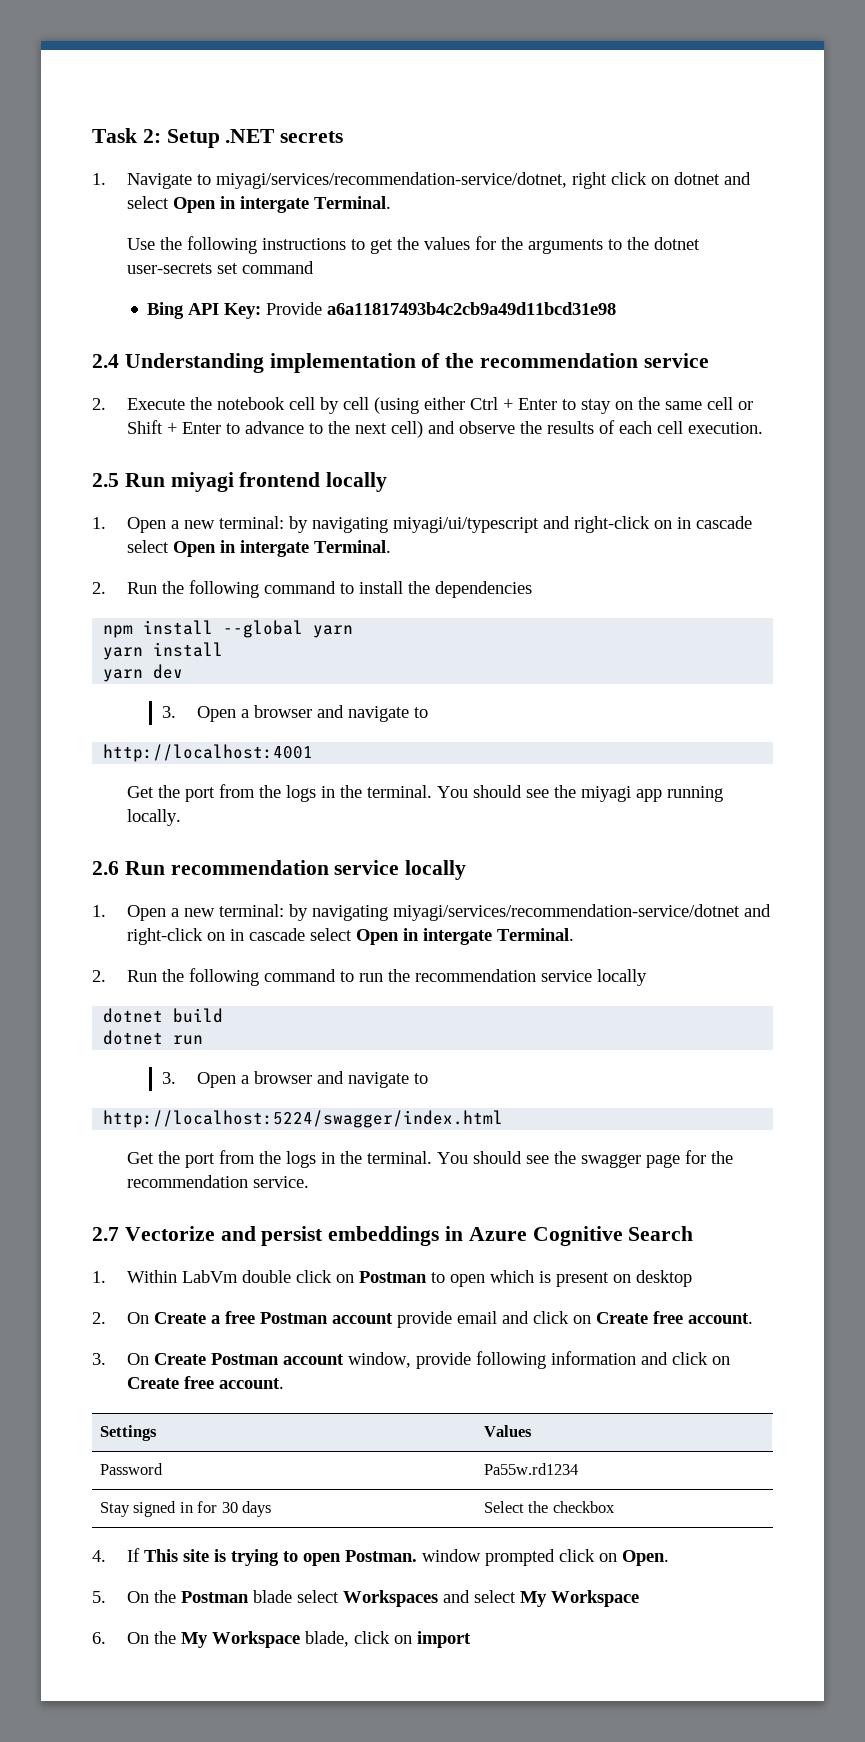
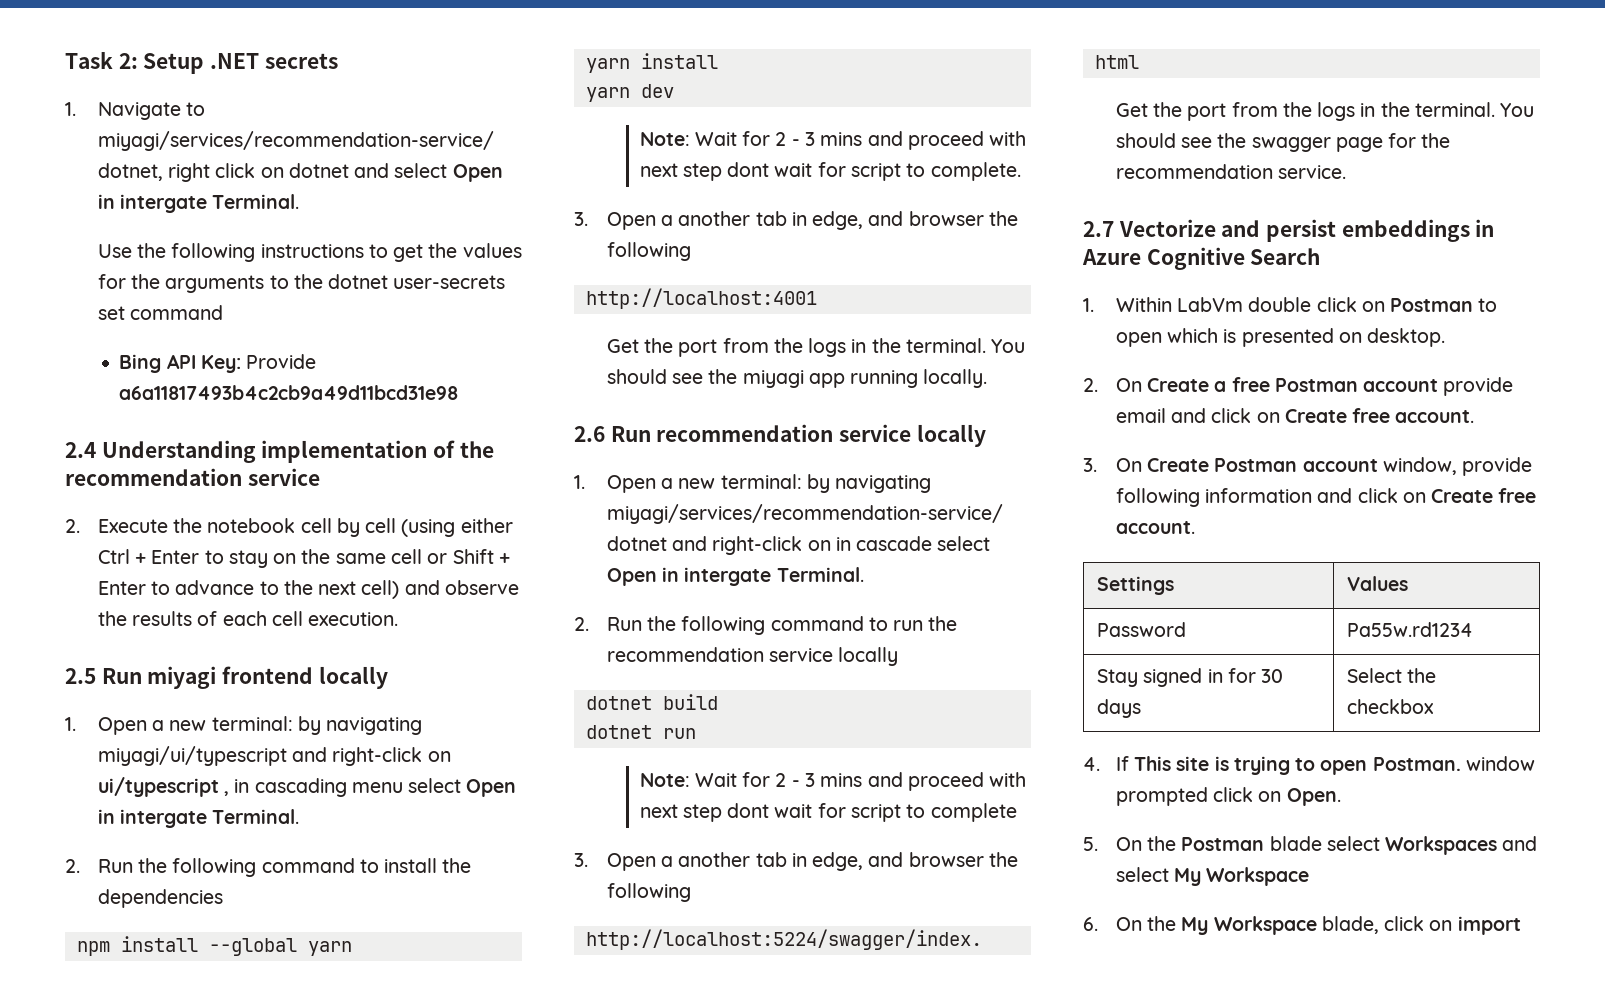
- 1. Open a new terminal: by navigating miyagi/ui/typescript and right-click on in cascade select Open in intergate Terminal.
+ 1. Open a new terminal: by navigating miyagi/ui/typescript and right-click on ui/typescript , in cascading menu select Open in intergate Terminal.
  yarn dev
- 3. Open a browser and navigate to
+ Note: Wait for 2 - 3 mins and proceed with next step dont wait for script to complete.
+ 3. Open a another tab in edge, and browser the following
  dotnet run
- 3. Open a browser and navigate to
+ Note: Wait for 2 - 3 mins and proceed with next step dont wait for script to complete
+ 3. Open a another tab in edge, and browser the following
- 1. Within LabVm double click on Postman to open which is present on desktop
+ 1. Within LabVm double click on Postman to open which is presented on desktop.

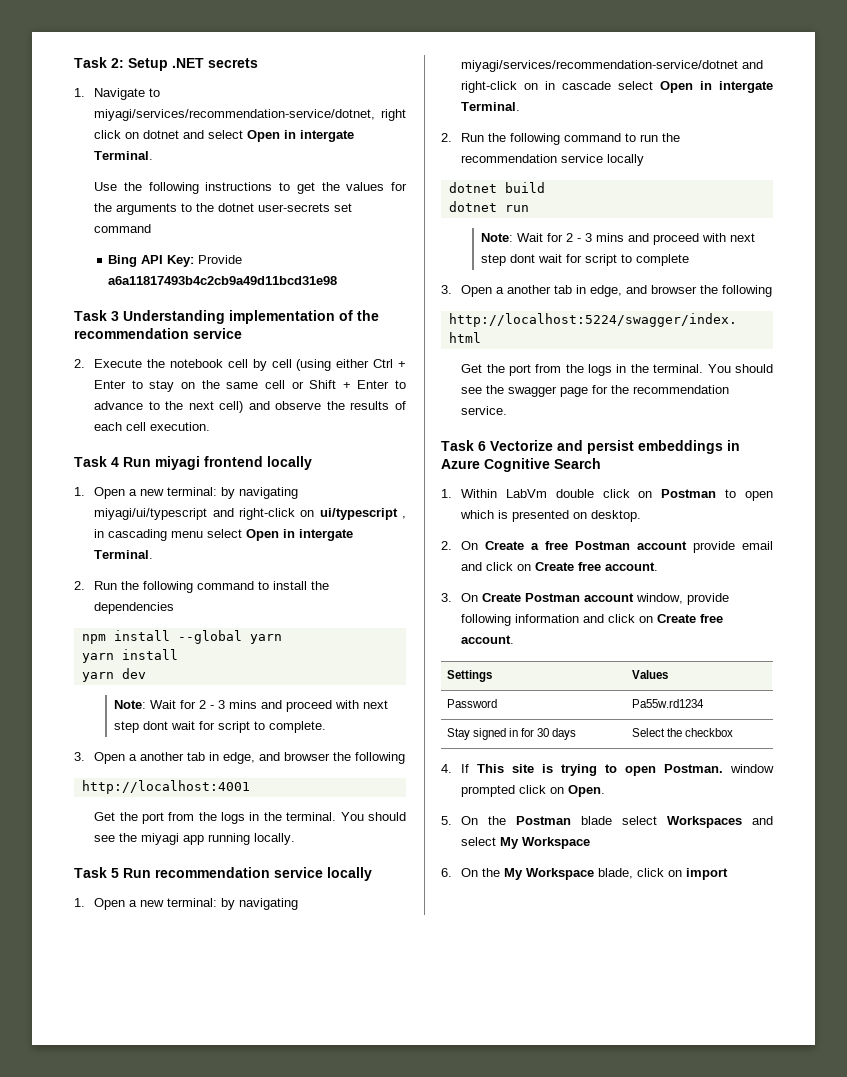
- 2.4 Understanding implementation of the recommendation service
+ Task 3 Understanding implementation of the recommendation service
- 2.5 Run miyagi frontend locally
+ Task 4 Run miyagi frontend locally
- 2.6 Run recommendation service locally
+ Task 5 Run recommendation service locally
- 2.7 Vectorize and persist embeddings in Azure Cognitive Search
+ Task 6 Vectorize and persist embeddings in Azure Cognitive Search

